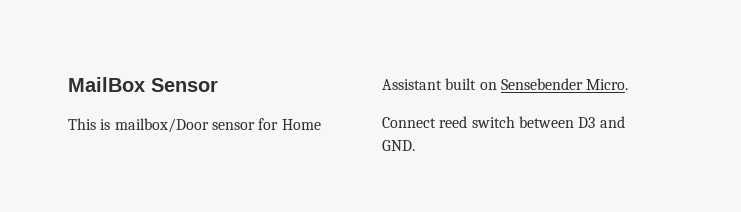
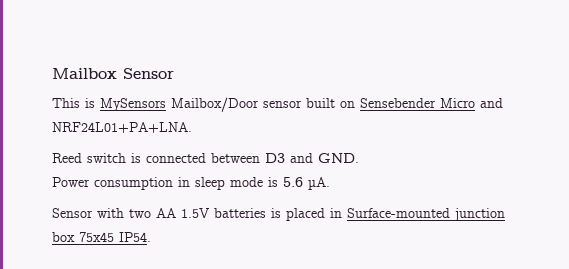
- MailBox Sensor
+ Mailbox Sensor
- This is mailbox/Door sensor for Home Assistant built on Sensebender Micro.
- Connect reed switch between D3 and GND.
+ This is MySensors Mailbox/Door sensor built on Sensebender Micro and NRF24L01+PA+LNA.
+ Reed switch is connected between D3 and GND.
+ Power consumption in sleep mode is 5.6 µA.
+ Sensor with two AA 1.5V batteries is placed in Surface-mounted junction box 75x45 IP54.

